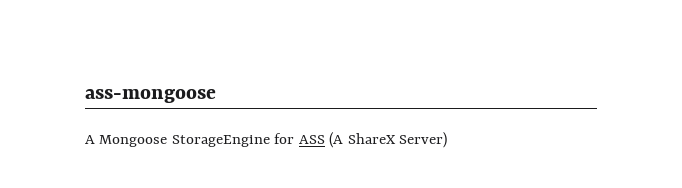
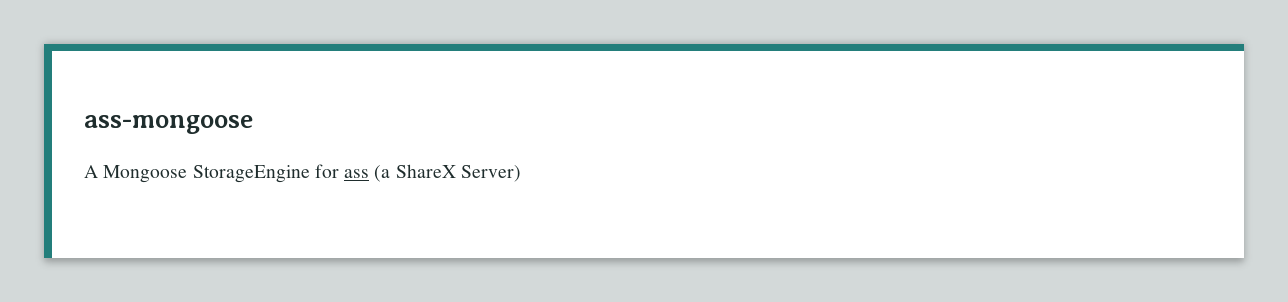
- A Mongoose StorageEngine for ASS (A ShareX Server)
+ A Mongoose StorageEngine for ass (a ShareX Server)

